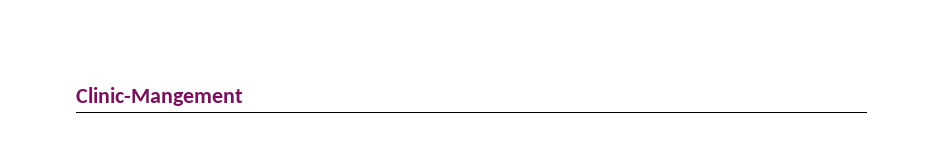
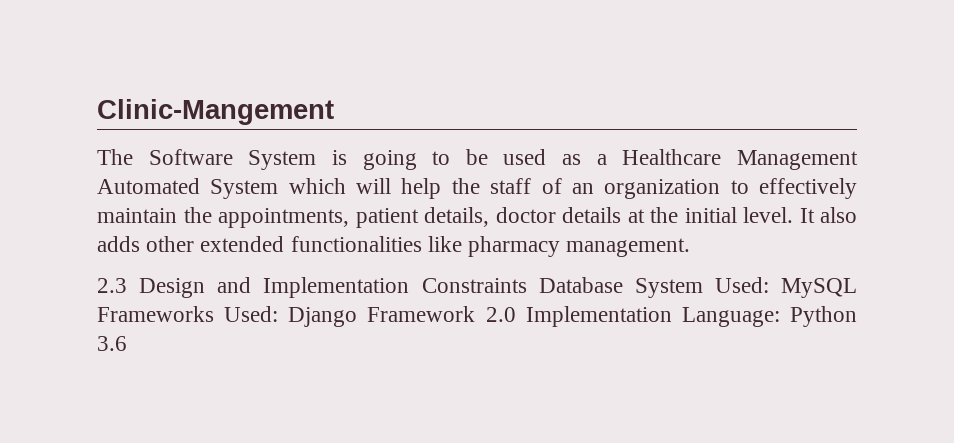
+ The Software System is going to be used as a Healthcare Management Automated System which will help the staff of an organization to effectively maintain the appointments, patient details, doctor details at the initial level. It also adds other extended functionalities like pharmacy management.
+ 2.3 Design and Implementation Constraints Database System Used: MySQL Frameworks Used: Django Framework 2.0 Implementation Language: Python 3.6

